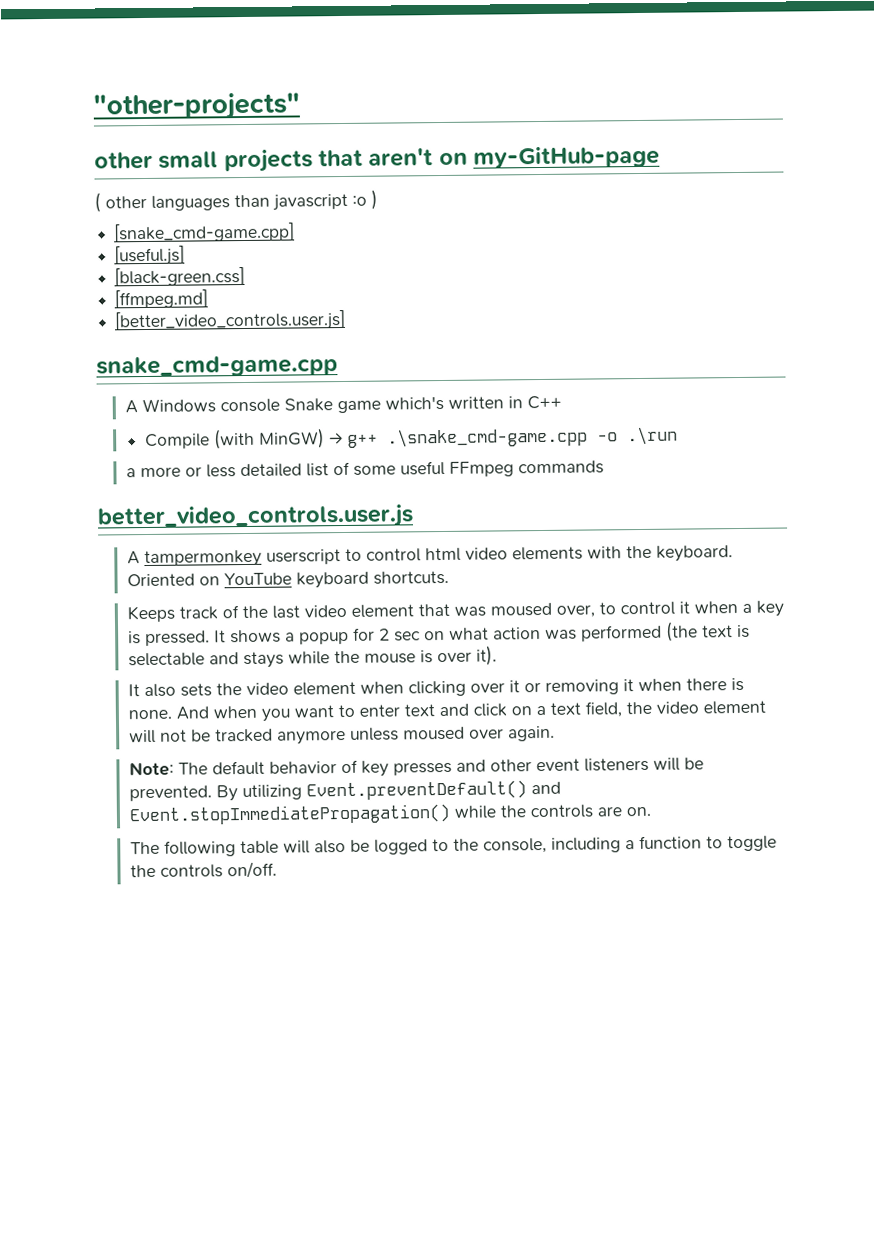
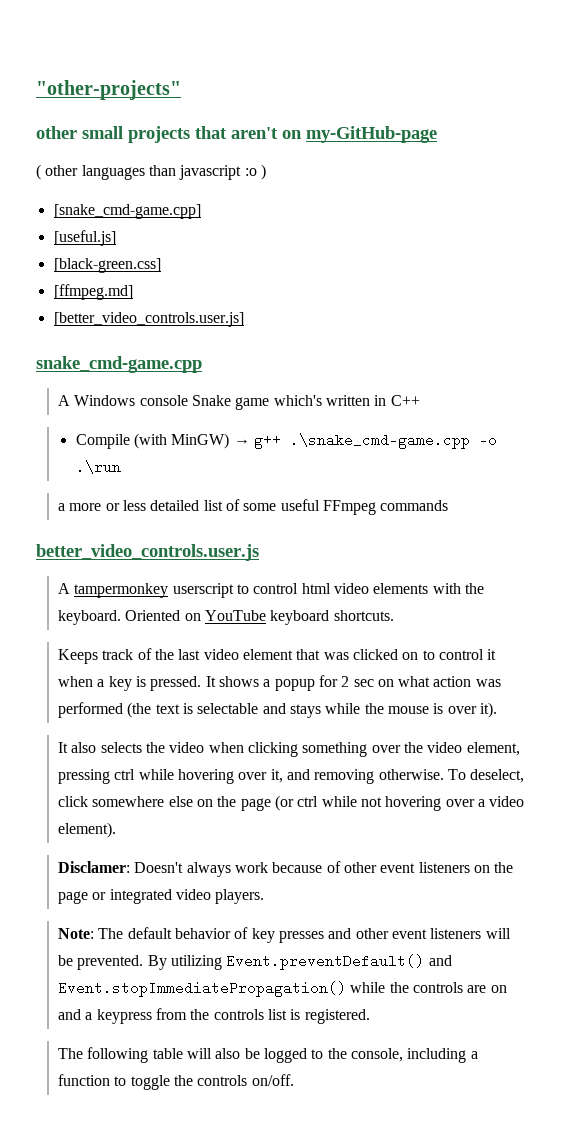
- Keeps track of the last video element that was moused over, to control it when a key is pressed.
+ Keeps track of the last video element that was clicked on to control it when a key is pressed.
- It also sets the video element when clicking over it or removing it when there is none. And when you want to enter text and click on a text field, the video element will not be tracked anymore unless moused over again.
+ It also selects the video when clicking something over the video element, pressing ctrl while hovering over it, and removing otherwise. To deselect, click somewhere else on the page (or ctrl while not hovering over a video element).
+ Disclamer: Doesn't always work because of other event listeners on the page or integrated video players.
- By utilizing Event.preventDefault() and Event.stopImmediatePropagation() while the controls are on.
+ By utilizing Event.preventDefault() and Event.stopImmediatePropagation() while the controls are on and a keypress from the controls list is registered.

